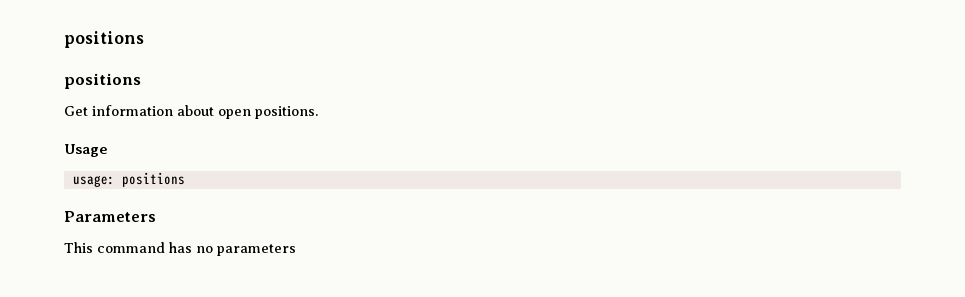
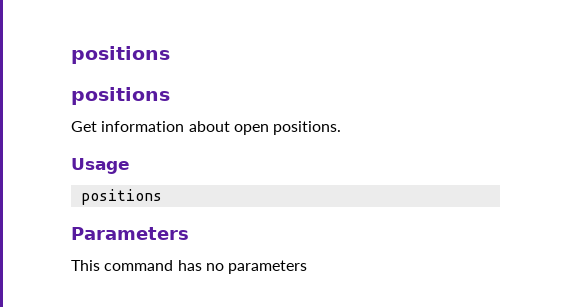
  Usage
- usage: positions
+ positions

